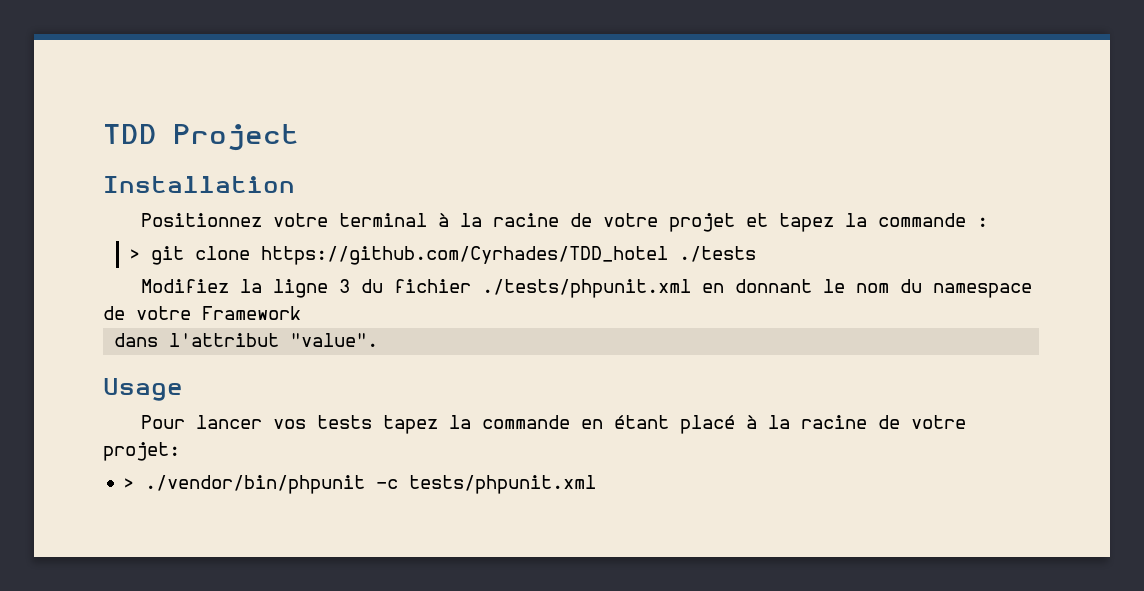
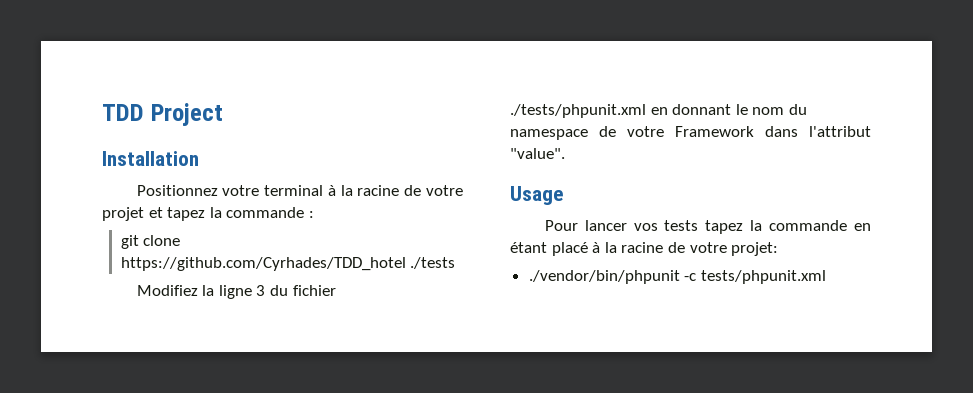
- > git clone https://github.com/Cyrhades/TDD_hotel ./tests
+ git clone https://github.com/Cyrhades/TDD_hotel ./tests
- Modifiez la ligne 3 du fichier ./tests/phpunit.xml en donnant le nom du namespace de votre Framework
- dans l'attribut "value".
+ Modifiez la ligne 3 du fichier ./tests/phpunit.xml en donnant le nom du namespace de votre Framework dans l'attribut "value".
- > ./vendor/bin/phpunit -c tests/phpunit.xml
+ ./vendor/bin/phpunit -c tests/phpunit.xml

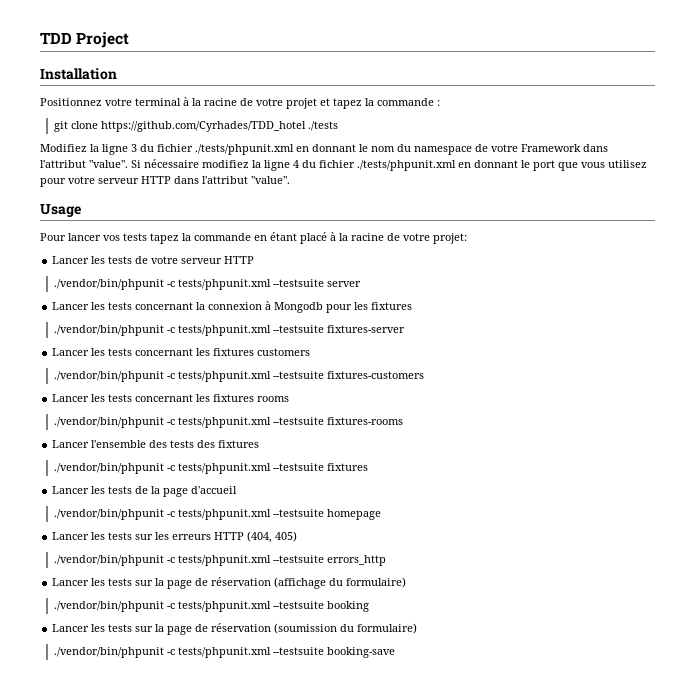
+ Si nécessaire modifiez la ligne 4 du fichier ./tests/phpunit.xml en donnant le port que vous utilisez pour votre serveur HTTP dans l'attribut "value".
- ./vendor/bin/phpunit -c tests/phpunit.xml
+ Lancer les tests de votre serveur HTTP
+ ./vendor/bin/phpunit -c tests/phpunit.xml --testsuite server
+ Lancer les tests concernant la connexion à Mongodb pour les fixtures
+ ./vendor/bin/phpunit -c tests/phpunit.xml --testsuite fixtures-server
+ Lancer les tests concernant les fixtures customers
+ ./vendor/bin/phpunit -c tests/phpunit.xml --testsuite fixtures-customers
+ Lancer les tests concernant les fixtures rooms
+ ./vendor/bin/phpunit -c tests/phpunit.xml --testsuite fixtures-rooms
+ Lancer l'ensemble des tests des fixtures
+ ./vendor/bin/phpunit -c tests/phpunit.xml --testsuite fixtures
+ Lancer les tests de la page d'accueil
+ ./vendor/bin/phpunit -c tests/phpunit.xml --testsuite homepage
+ Lancer les tests sur les erreurs HTTP (404, 405)
+ ./vendor/bin/phpunit -c tests/phpunit.xml --testsuite errors_http
+ Lancer les tests sur la page de réservation (affichage du formulaire)
+ ./vendor/bin/phpunit -c tests/phpunit.xml --testsuite booking
+ Lancer les tests sur la page de réservation (soumission du formulaire)
+ ./vendor/bin/phpunit -c tests/phpunit.xml --testsuite booking-save

